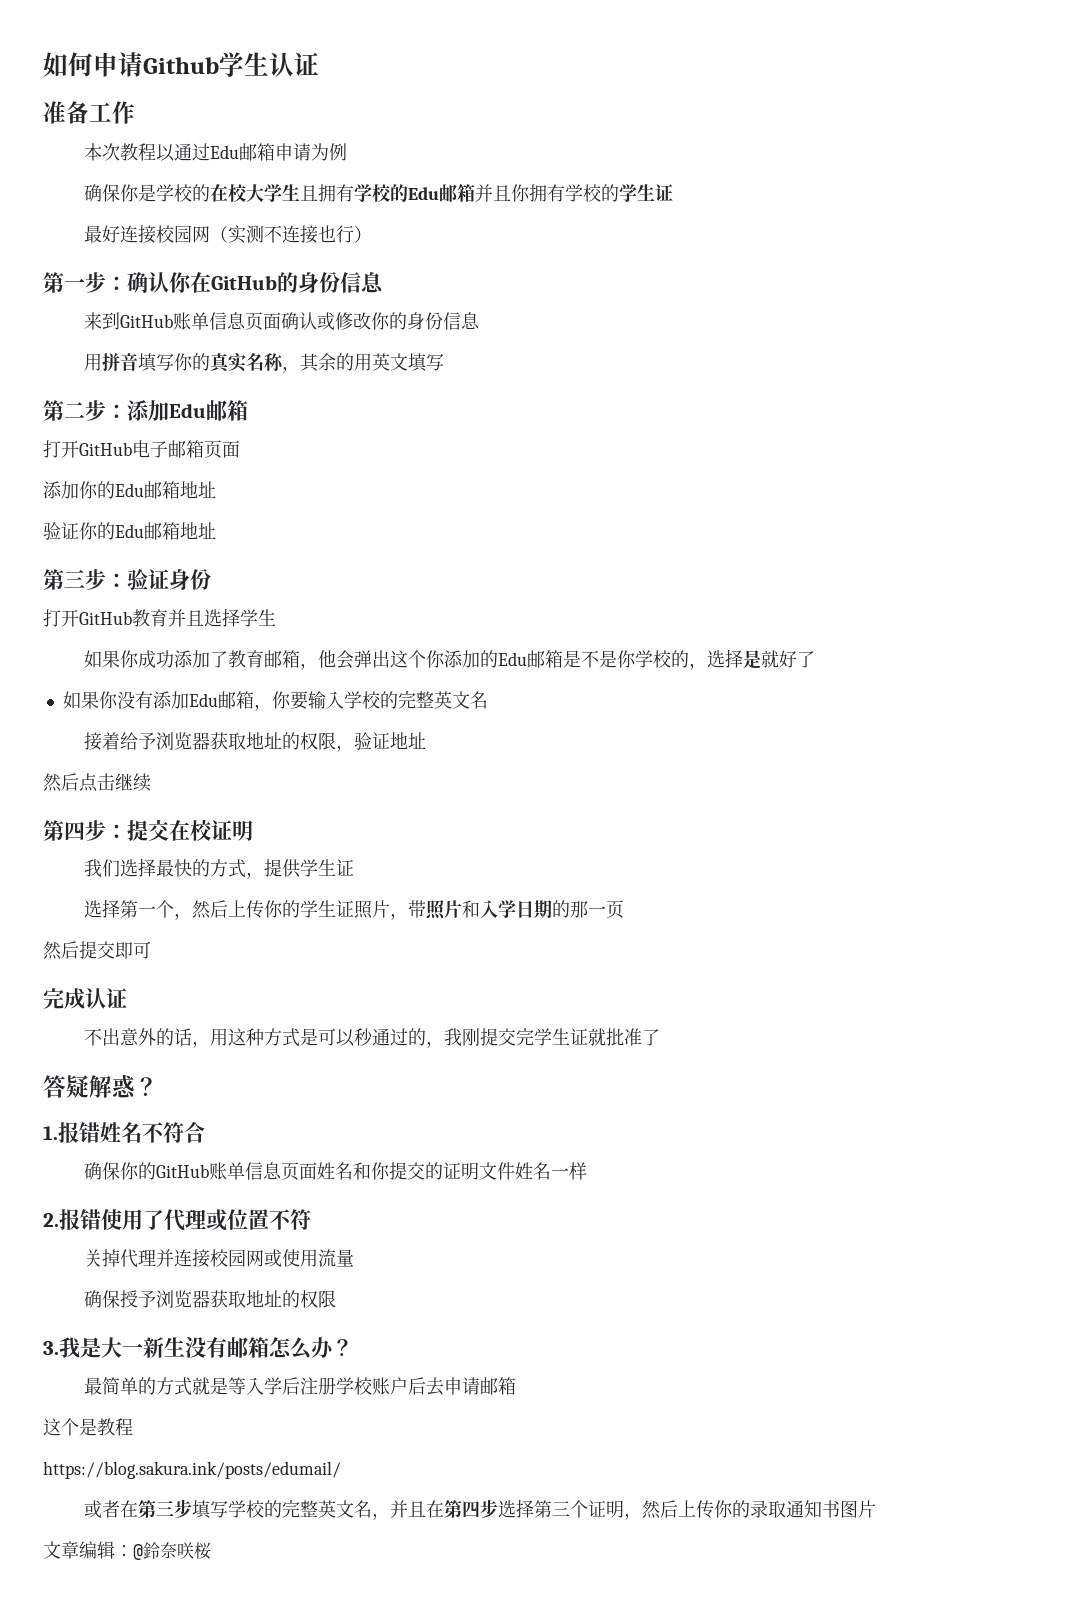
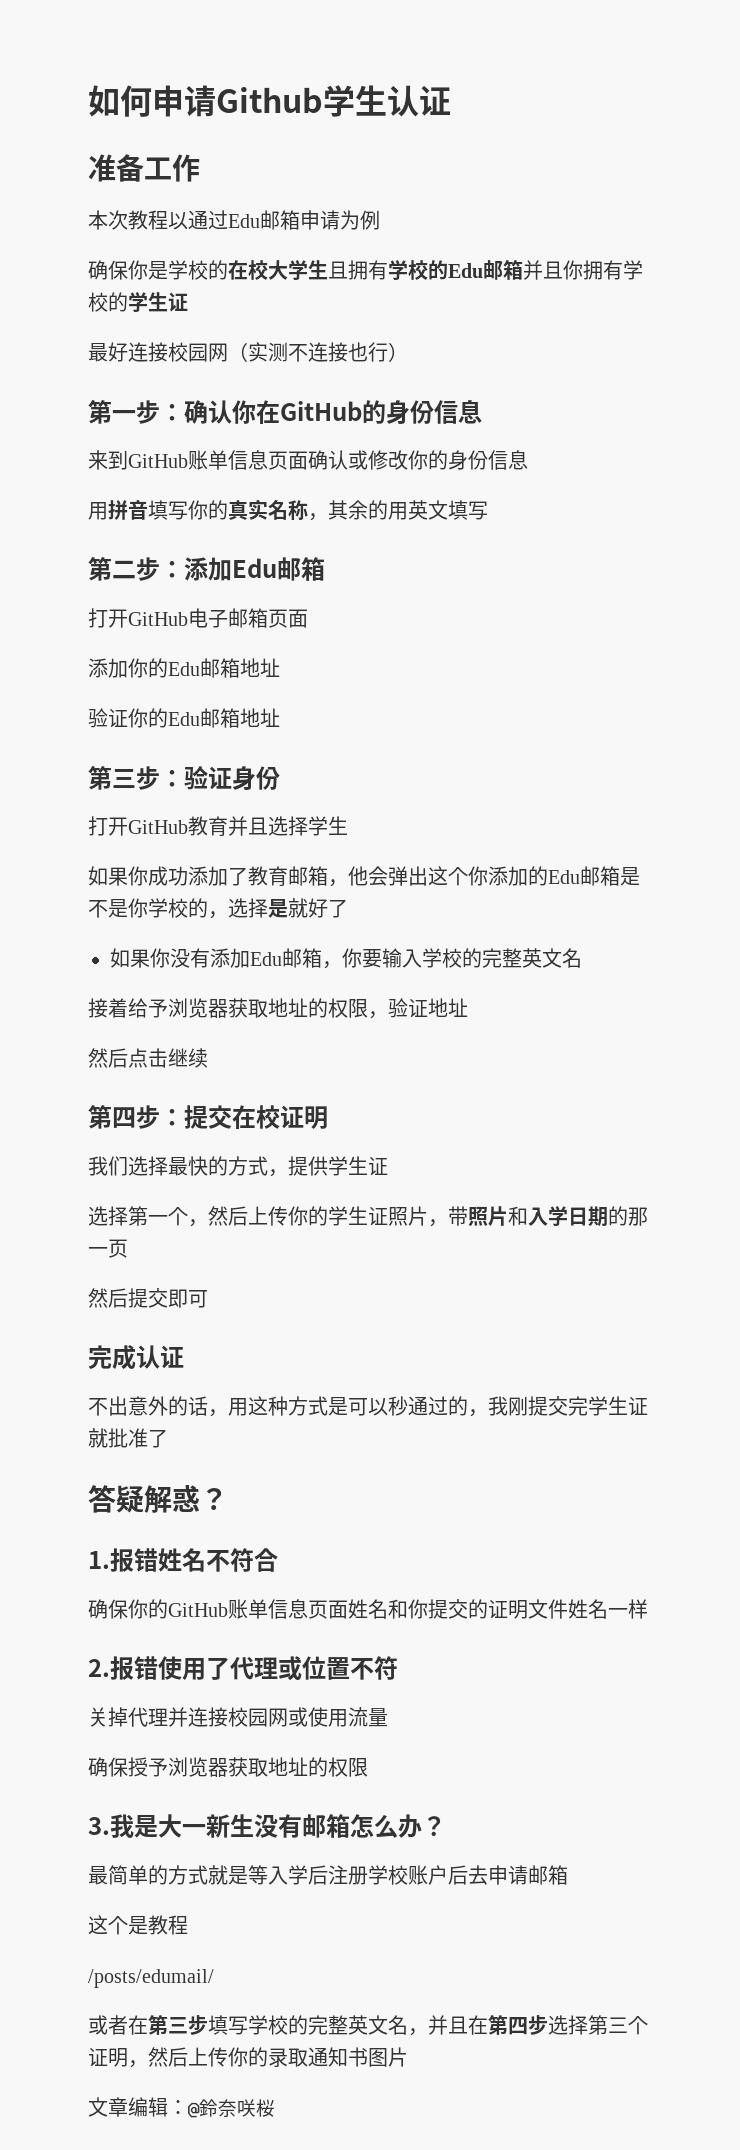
- https://blog.sakura.ink/posts/edumail/
+ /posts/edumail/

